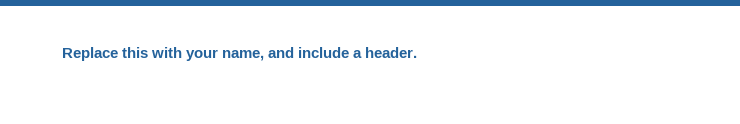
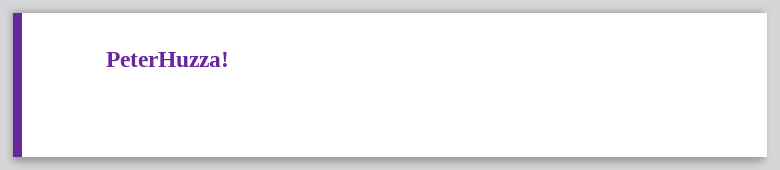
- Replace this with your name, and include a header.
+ PeterHuzza!

